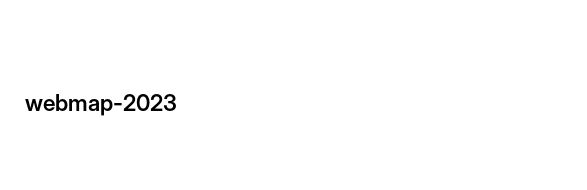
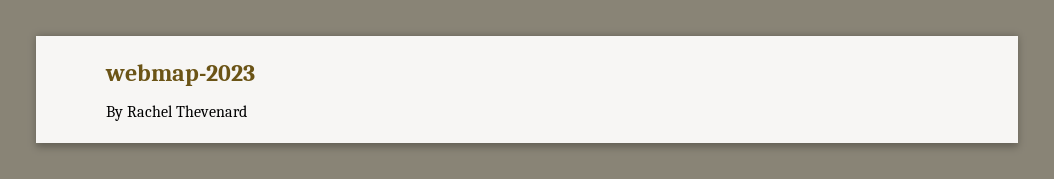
+ By Rachel Thevenard

